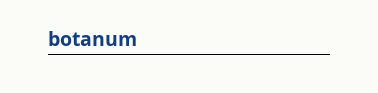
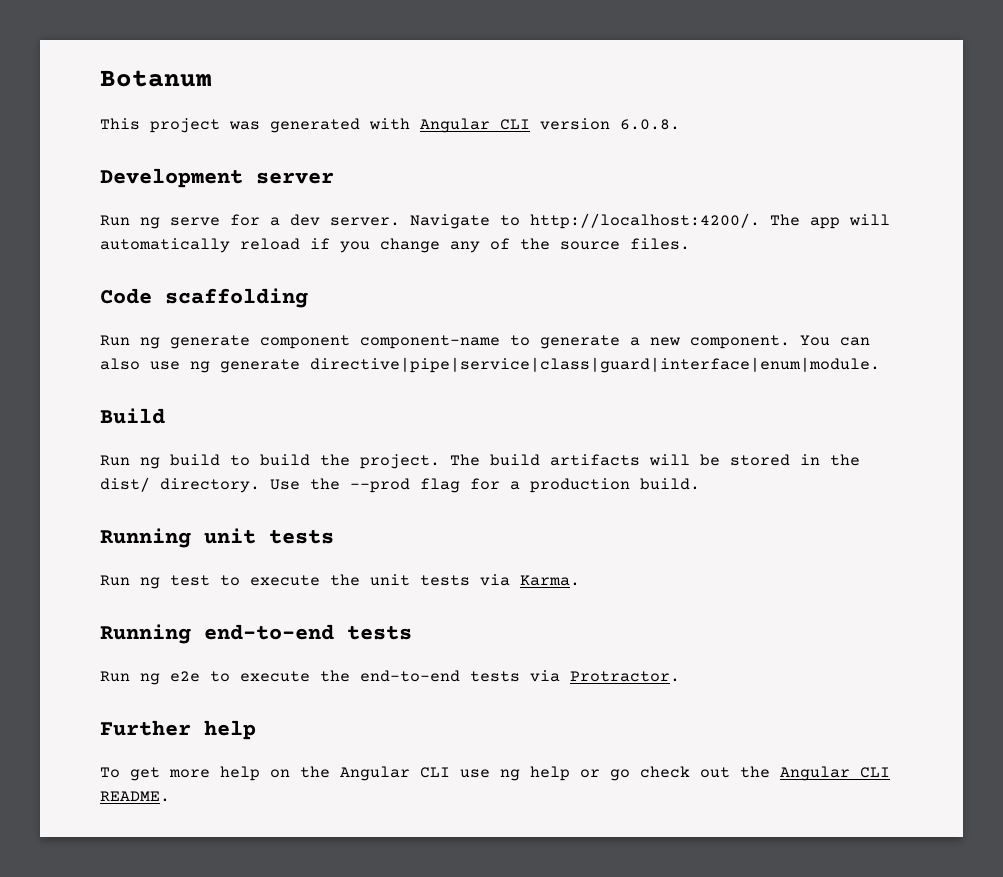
- botanum
+ Botanum
+ This project was generated with Angular CLI version 6.0.8.
+ Development server
+ Run ng serve for a dev server. Navigate to http://localhost:4200/. The app will automatically reload if you change any of the source files.
+ Code scaffolding
+ Run ng generate component component-name to generate a new component. You can also use ng generate directive|pipe|service|class|guard|interface|enum|module.
+ Build
+ Run ng build to build the project. The build artifacts will be stored in the dist/ directory. Use the --prod flag for a production build.
+ Running unit tests
+ Run ng test to execute the unit tests via Karma.
+ Running end-to-end tests
+ Run ng e2e to execute the end-to-end tests via Protractor.
+ Further help
+ To get more help on the Angular CLI use ng help or go check out the Angular CLI README.

